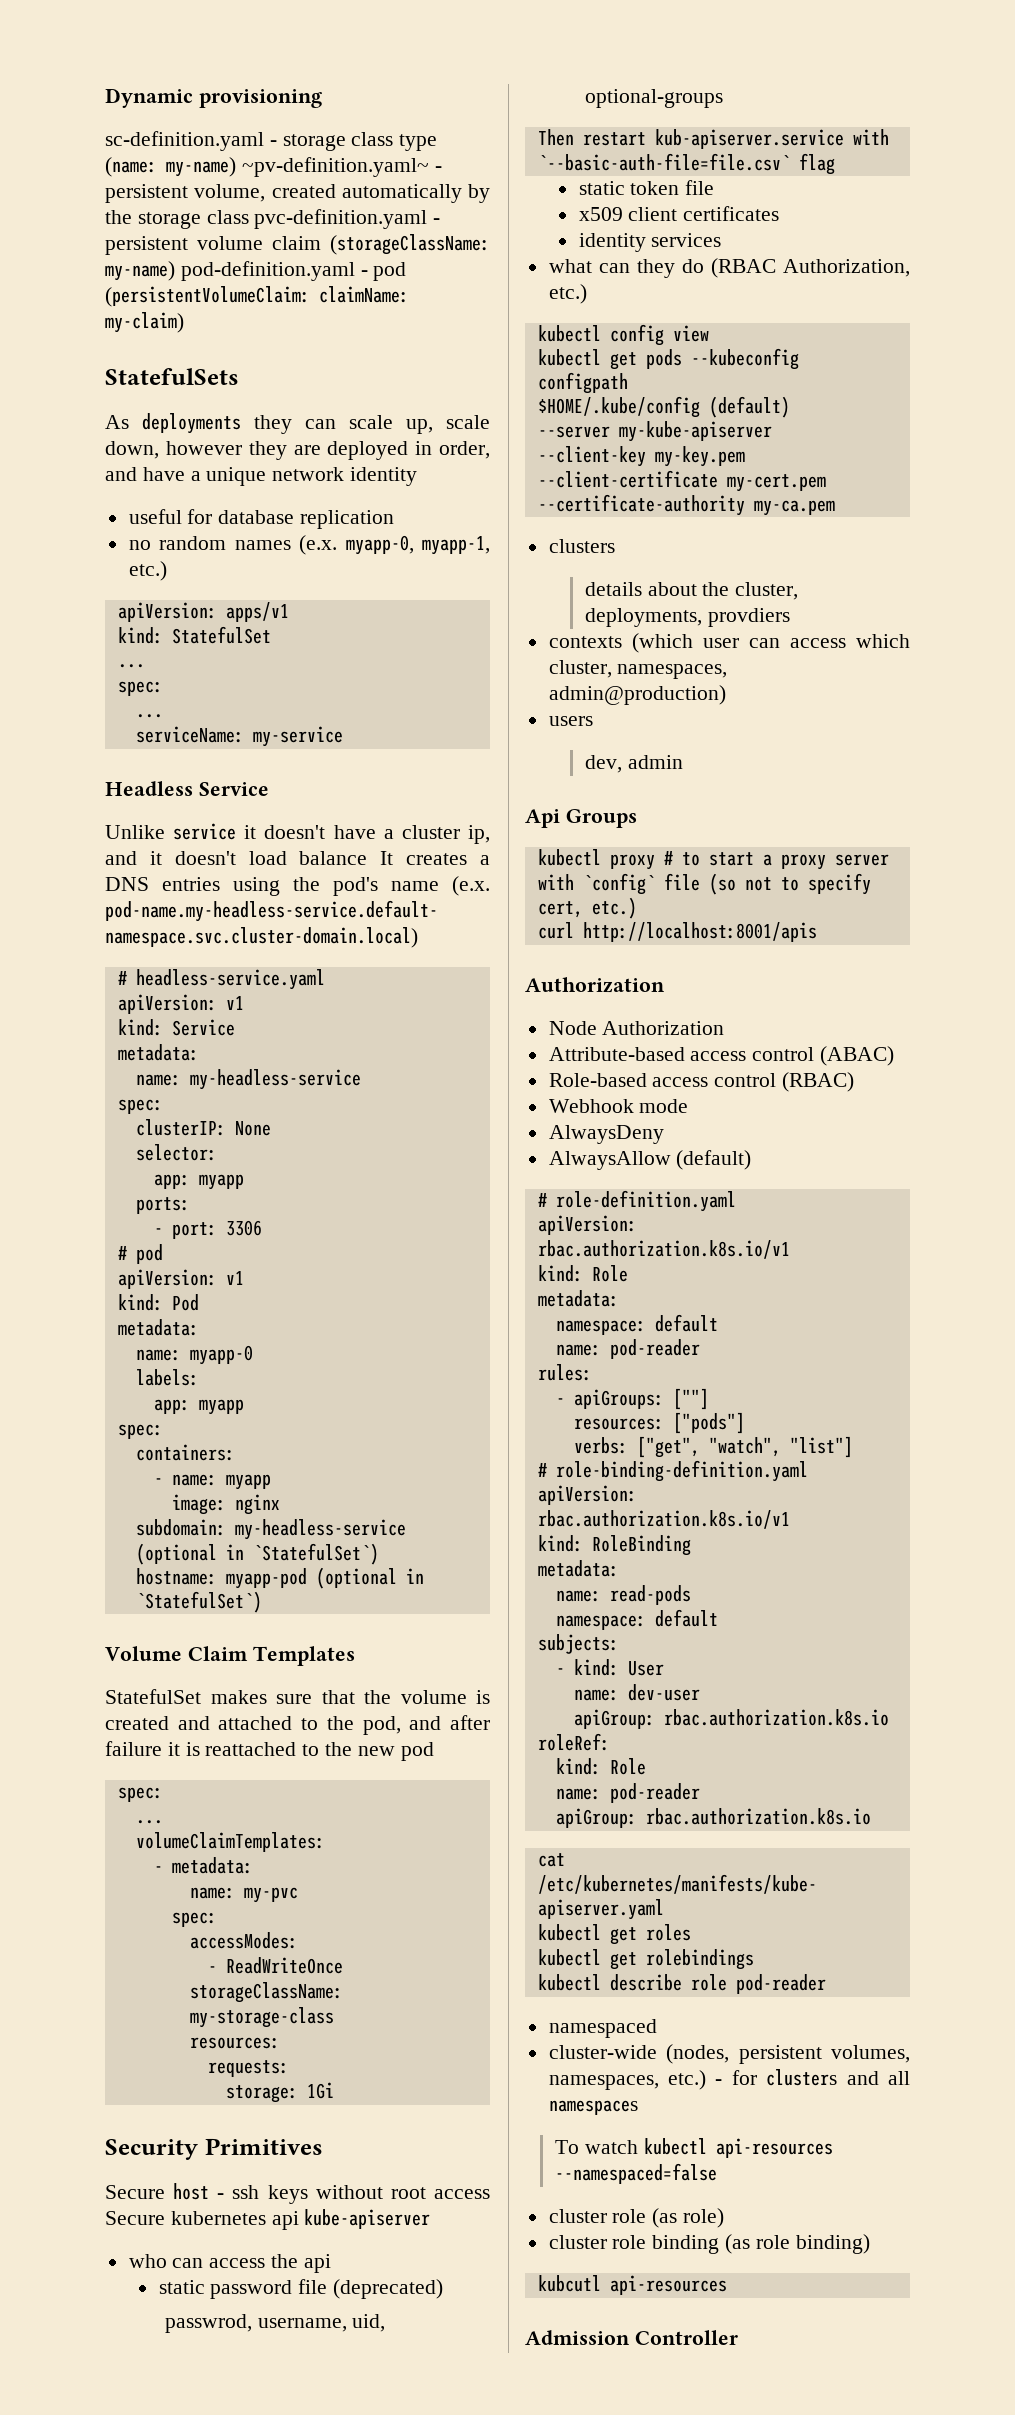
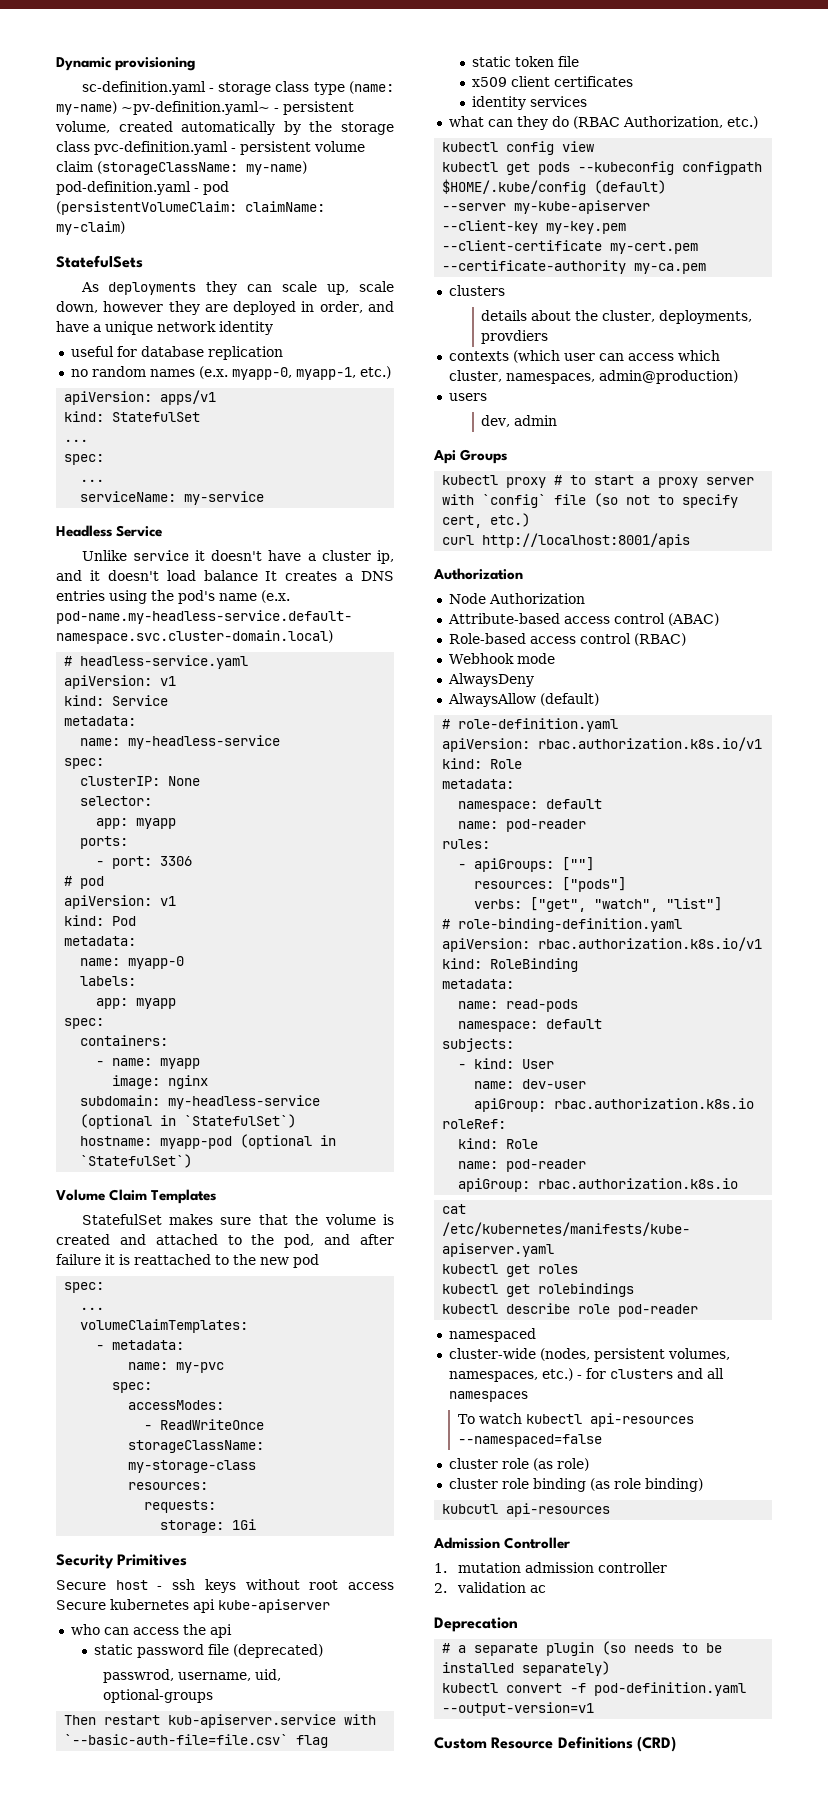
+ 1. mutation admission controller
+ 2. validation ac
+ Deprecation
+ # a separate plugin (so needs to be installed separately)
+ kubectl convert -f pod-definition.yaml --output-version=v1
+ Custom Resource Definitions (CRD)

